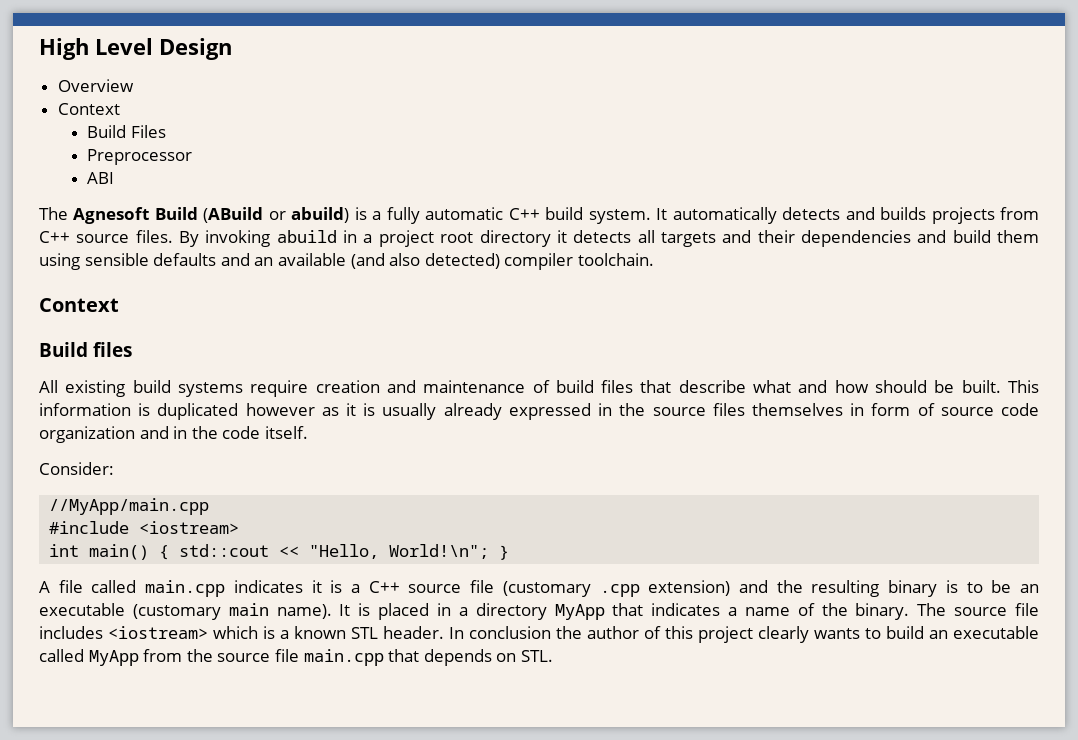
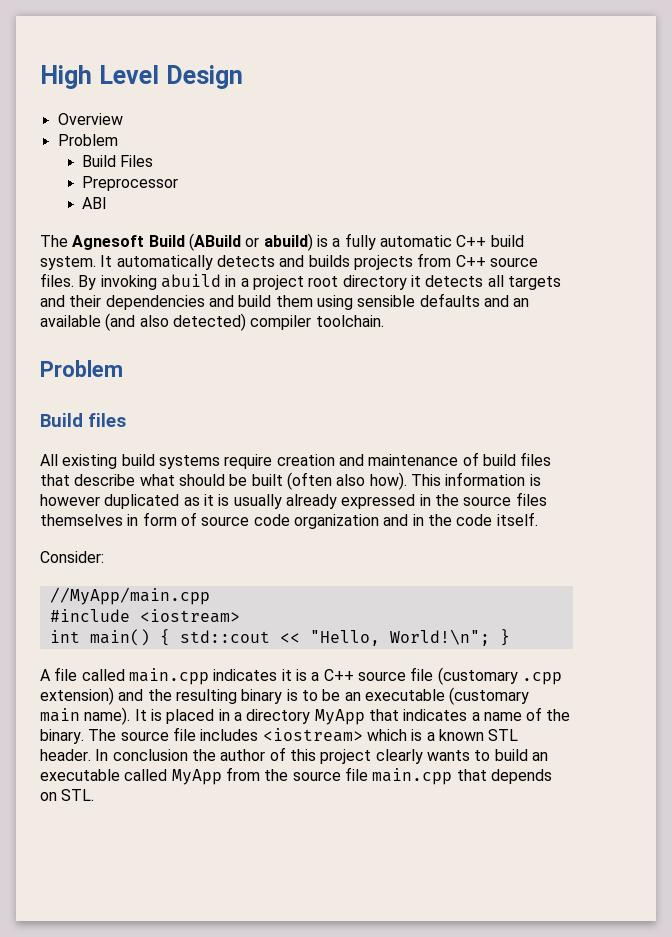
  Overview
- Context
+ Problem
  By invoking abuild in a project root directory it detects all targets and their dependencies and build them using sensible defaults and an available (and also detected) compiler toolchain.
- Context
+ Problem
- All existing build systems require creation and maintenance of build files that describe what and how should be built.
+ All existing build systems require creation and maintenance of build files that describe what should be built (often also how).
- This information is duplicated however as it is usually already expressed in the source files themselves in form of source code organization and in the code itself.
+ This information is however duplicated as it is usually already expressed in the source files themselves in form of source code organization and in the code itself.

